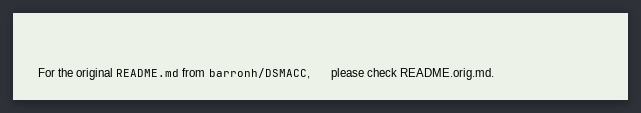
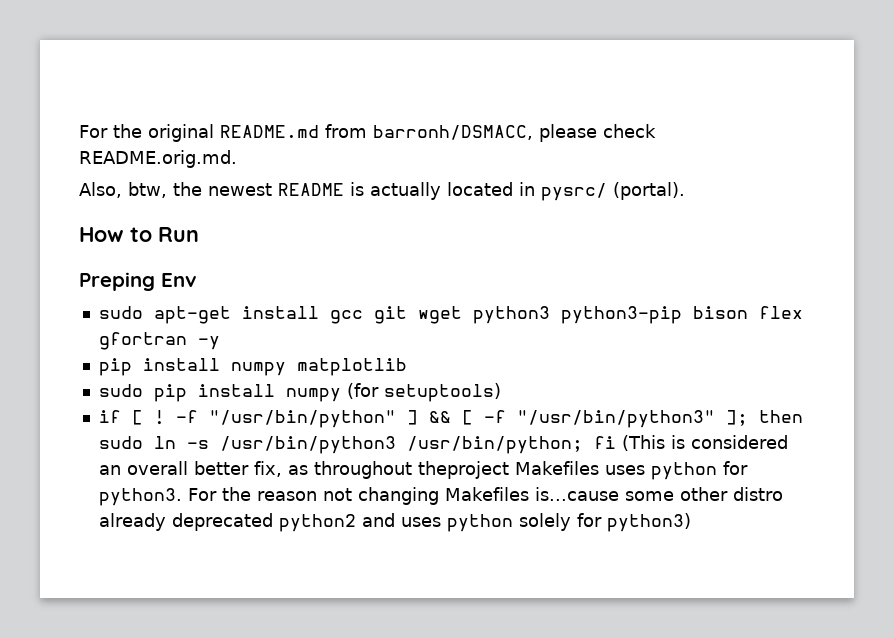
+ Also, btw, the newest README is actually located in pysrc/ (portal).
+ How to Run
+ Preping Env
+ sudo apt-get install gcc git wget python3 python3-pip bison flex gfortran -y
+ pip install numpy matplotlib
+ sudo pip install numpy (for setuptools)
+ if [ ! -f "/usr/bin/python" ] && [ -f "/usr/bin/python3" ]; then sudo ln -s /usr/bin/python3 /usr/bin/python; fi (This is considered an overall better fix, as throughout theproject Makefiles uses python for python3. For the reason not changing Makefiles is...cause some other distro already deprecated python2 and uses python solely for python3)

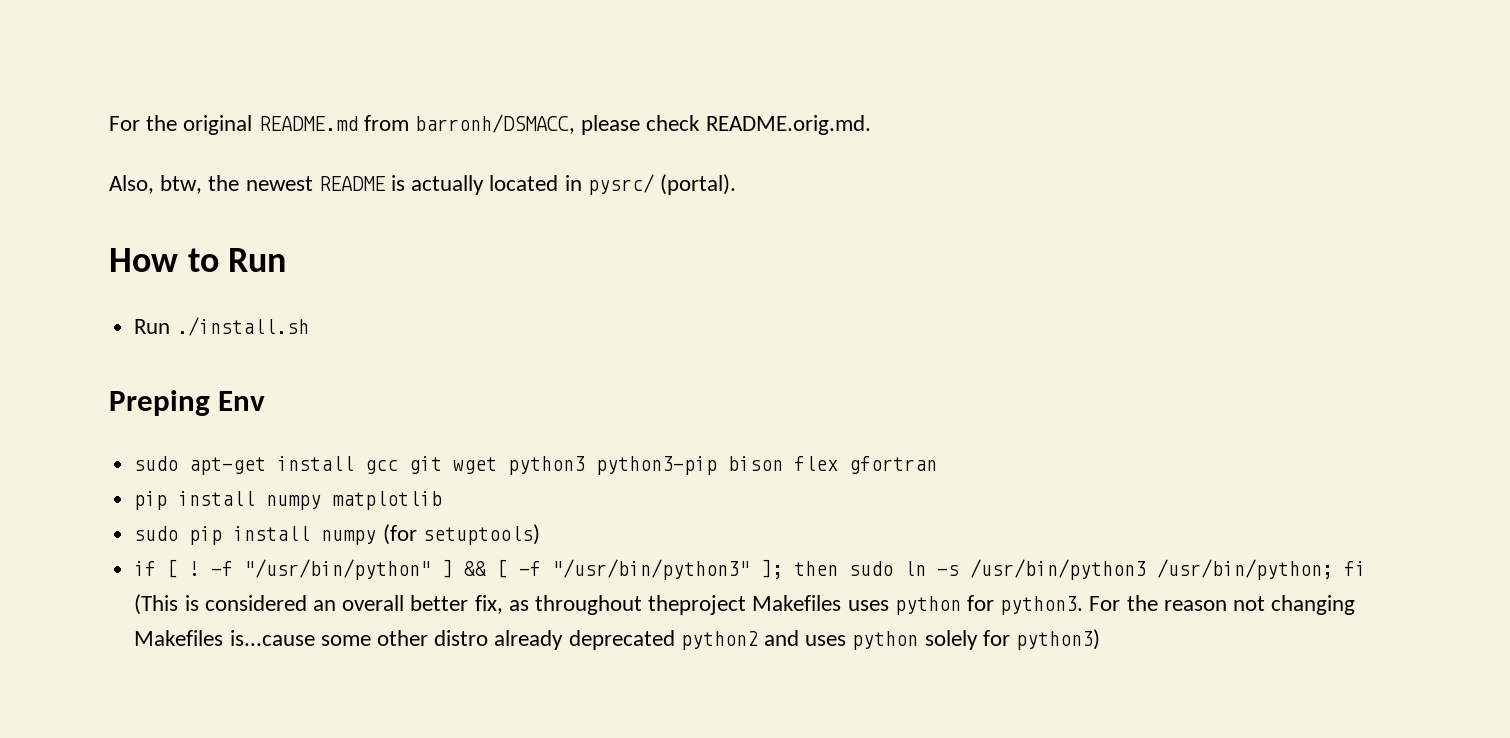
+ Run ./install.sh
- sudo apt-get install gcc git wget python3 python3-pip bison flex gfortran -y
+ sudo apt-get install gcc git wget python3 python3-pip bison flex gfortran

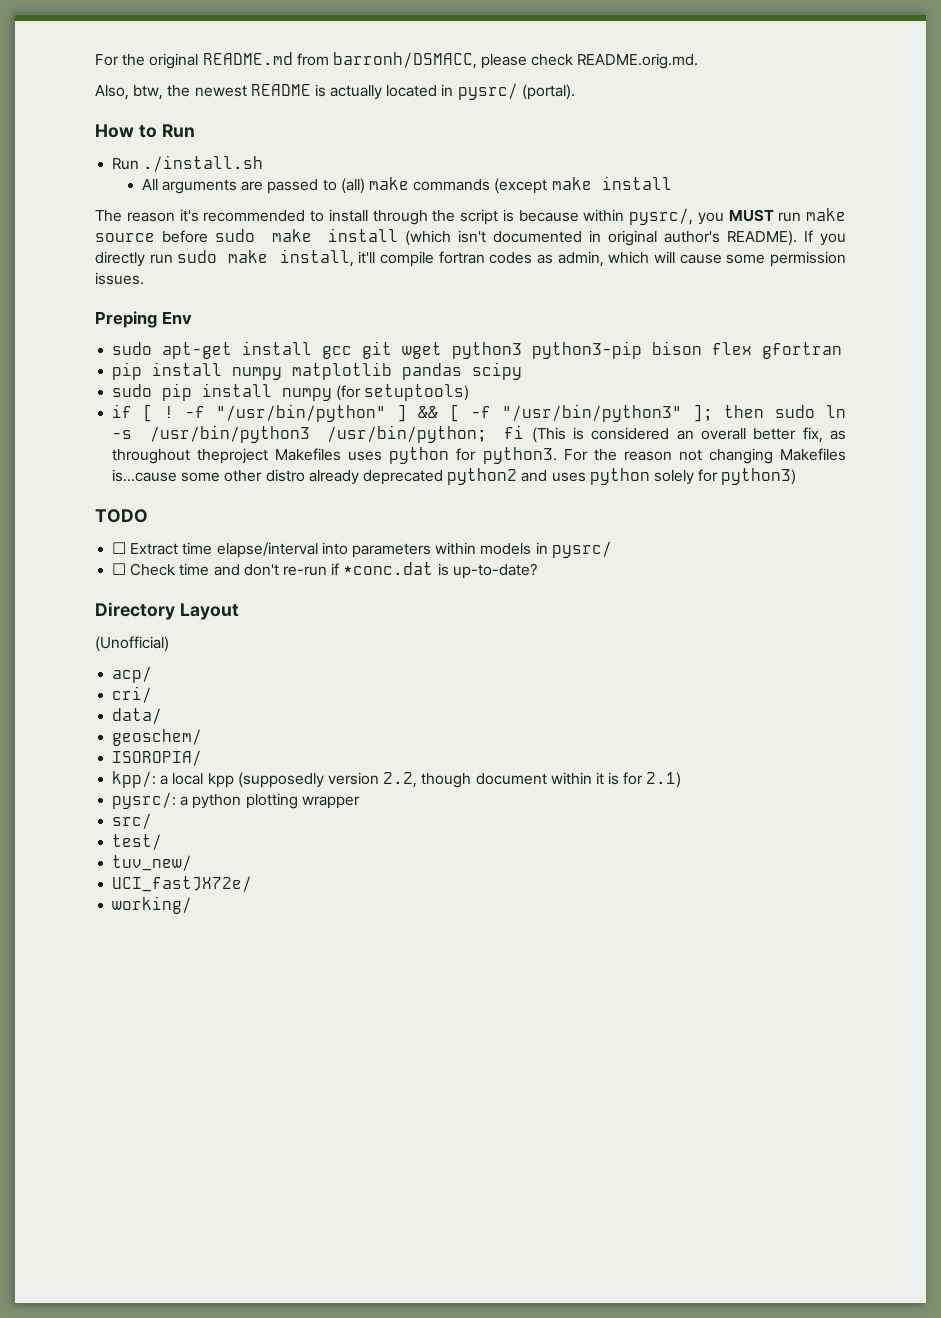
+ All arguments are passed to (all) make commands (except make install
+ The reason it's recommended to install through the script is because within pysrc/, you MUST run make source before sudo make install (which isn't documented in original author's README). If you directly run sudo make install, it'll compile fortran codes as admin, which will cause some permission issues.
- pip install numpy matplotlib
+ pip install numpy matplotlib pandas scipy
+ TODO
+ ☐ Extract time elapse/interval into parameters within models in pysrc/
+ ☐ Check time and don't re-run if *conc.dat is up-to-date?
+ Directory Layout
+ (Unofficial)
+ acp/
+ cri/
+ data/
+ geoschem/
+ ISOROPIA/
+ kpp/: a local kpp (supposedly version 2.2, though document within it is for 2.1)
+ pysrc/: a python plotting wrapper
+ src/
+ test/
+ tuv_new/
+ UCI_fastJX72e/
+ working/

